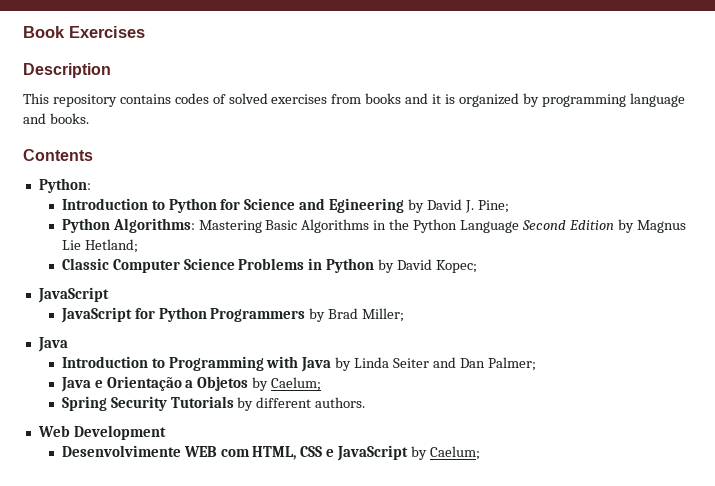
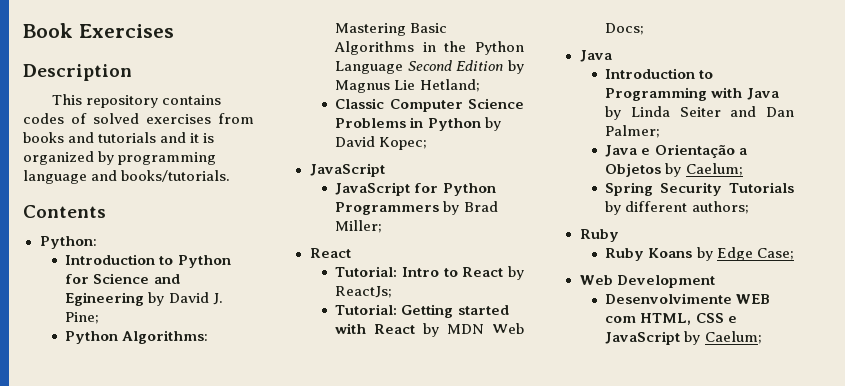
- This repository contains codes of solved exercises from books and it is organized by programming language and books.
+ This repository contains codes of solved exercises from books and tutorials and it is organized by programming language and books/tutorials.
  JavaScript for Python Programmers by Brad Miller;
+ React
+ Tutorial: Intro to React by ReactJs;
+ Tutorial: Getting started with React by MDN Web Docs;
- Spring Security Tutorials by different authors.
+ Spring Security Tutorials by different authors;
+ Ruby
+ Ruby Koans by Edge Case;

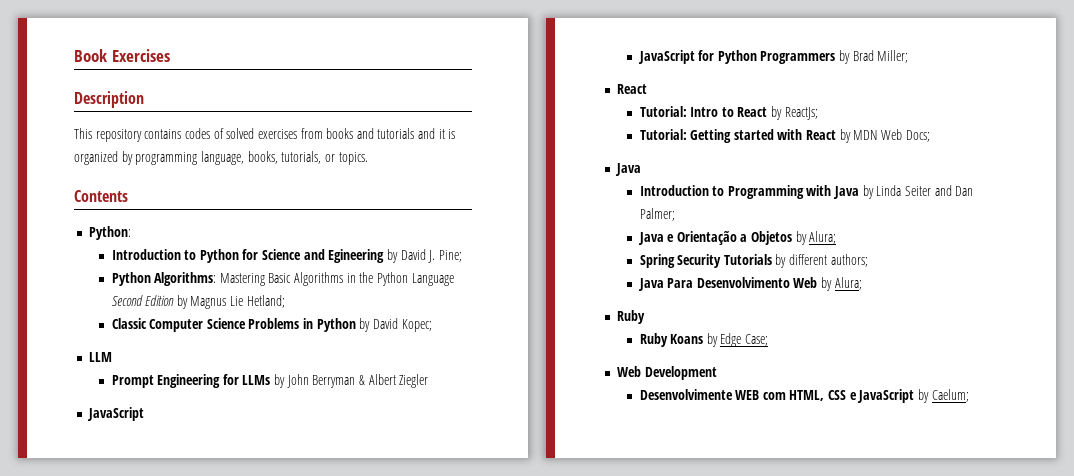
- This repository contains codes of solved exercises from books and tutorials and it is organized by programming language and books/tutorials.
+ This repository contains codes of solved exercises from books and tutorials and it is organized by programming language, books, tutorials, or topics.
+ LLM
+ Prompt Engineering for LLMs by John Berryman & Albert Ziegler
- Java e Orientação a Objetos by Caelum;
+ Java e Orientação a Objetos by Alura;
+ Java Para Desenvolvimento Web by Alura;

